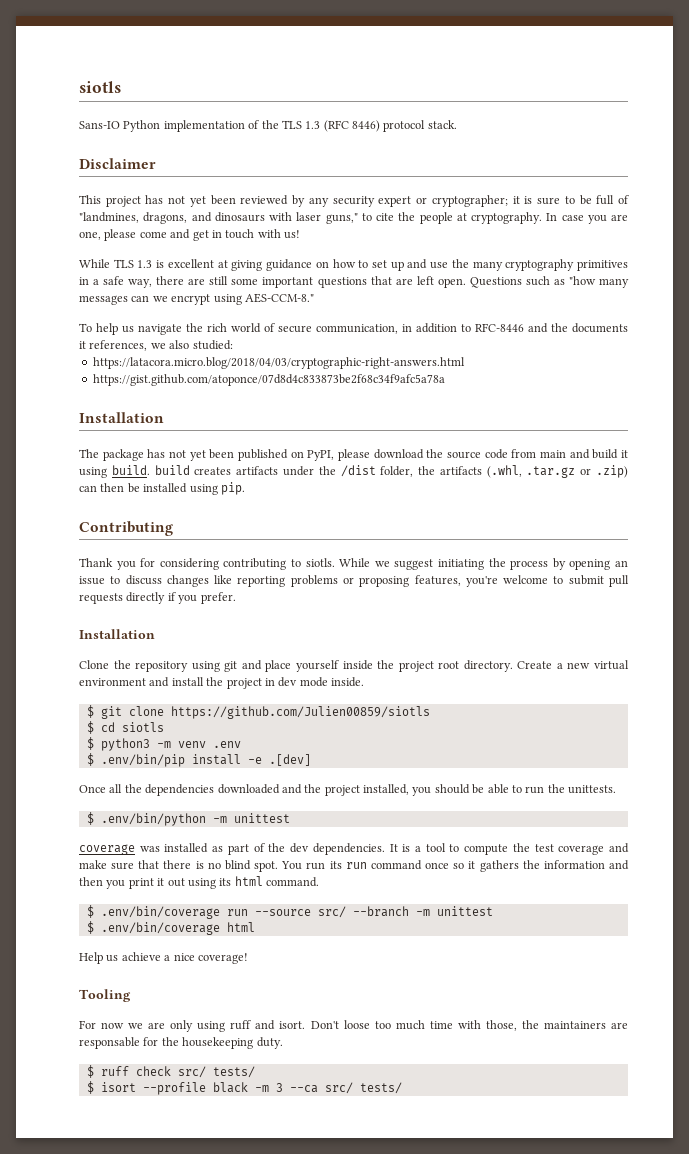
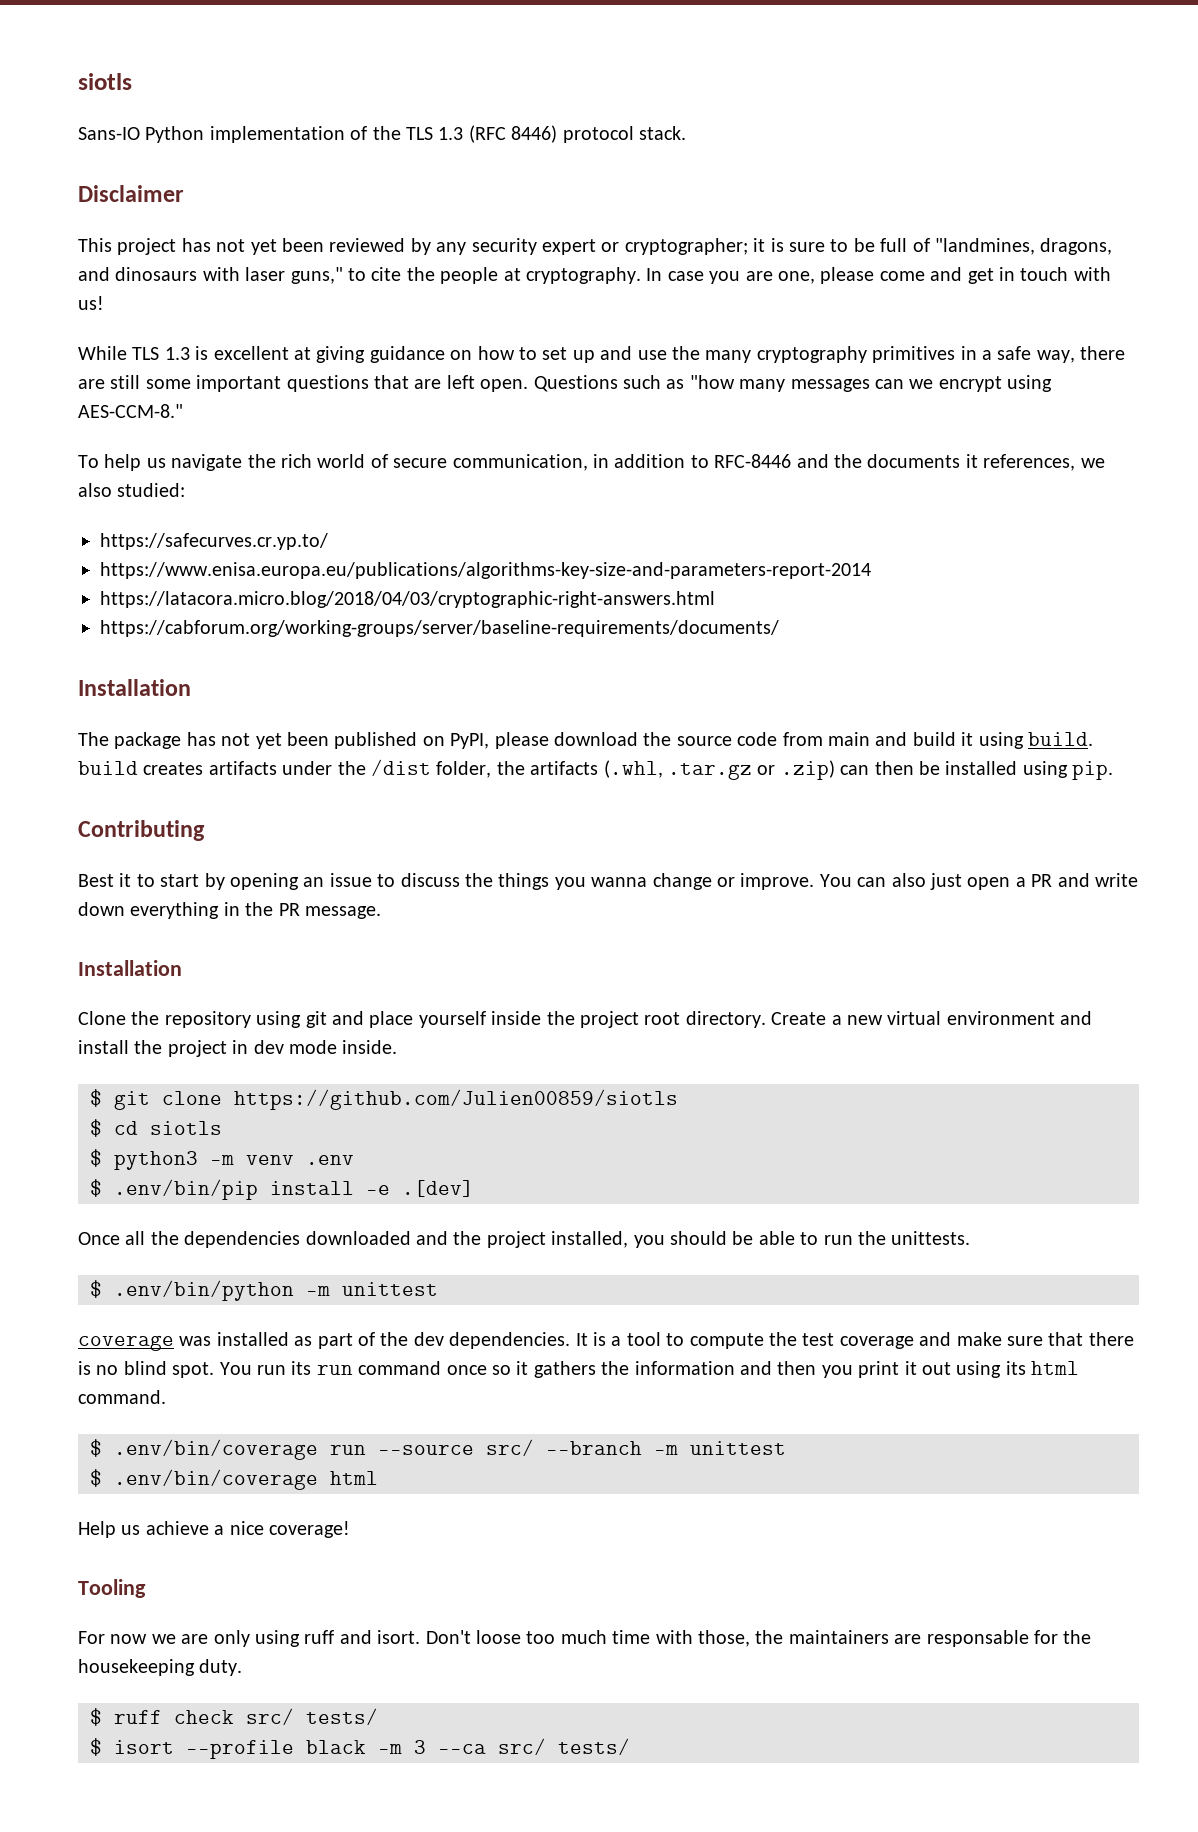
+ https://safecurves.cr.yp.to/
+ https://www.enisa.europa.eu/publications/algorithms-key-size-and-parameters-report-2014
- https://gist.github.com/atoponce/07d8d4c833873be2f68c34f9afc5a78a
+ https://cabforum.org/working-groups/server/baseline-requirements/documents/
- Thank you for considering contributing to siotls. While we suggest initiating the process by opening an issue to discuss changes like reporting problems or proposing features, you're welcome to submit pull requests directly if you prefer.
+ Best it to start by opening an issue to discuss the things you wanna change or improve. You can also just open a PR and write down everything in the PR message.

